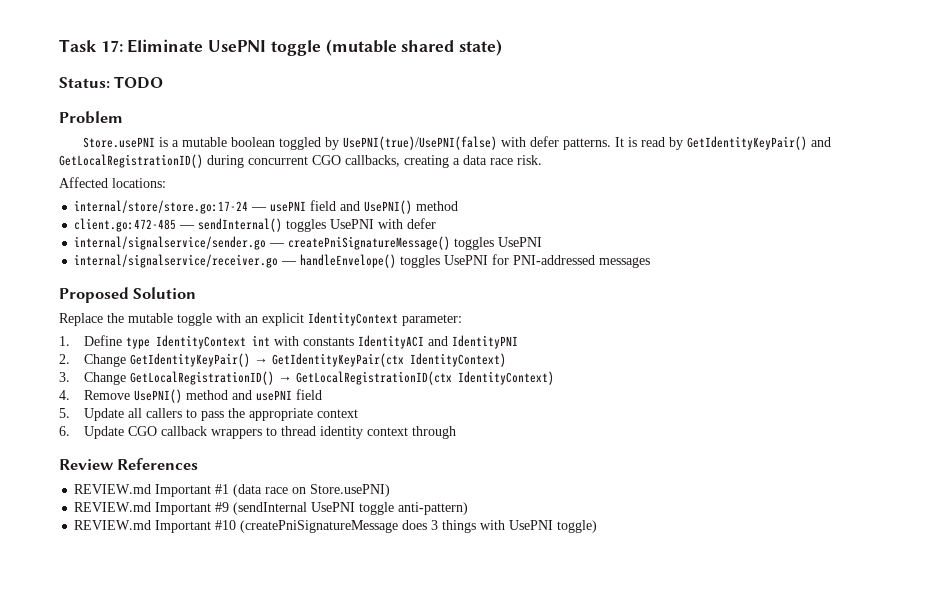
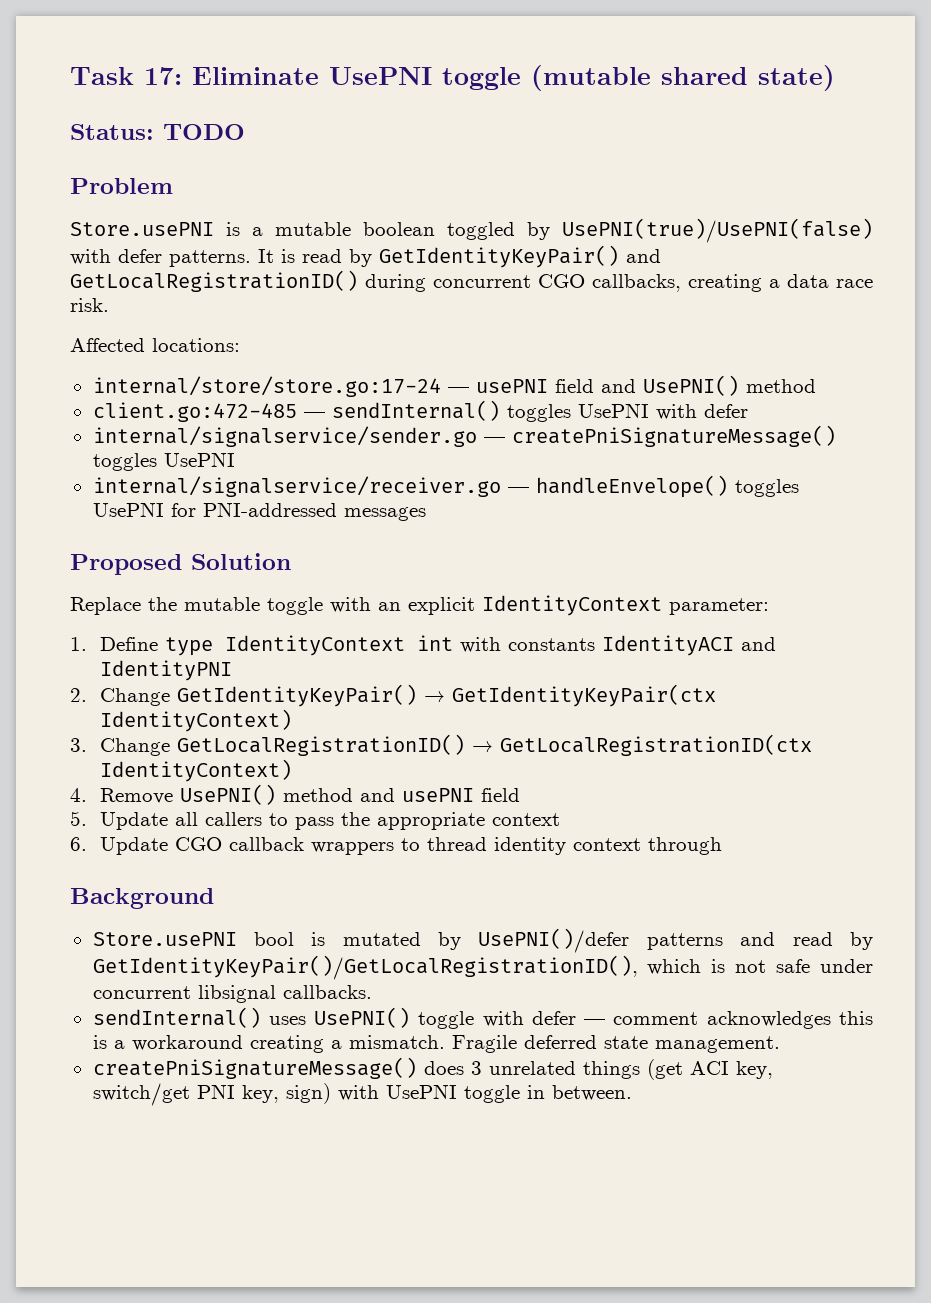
- Review References
- REVIEW.md Important #1 (data race on Store.usePNI)
- REVIEW.md Important #9 (sendInternal UsePNI toggle anti-pattern)
- REVIEW.md Important #10 (createPniSignatureMessage does 3 things with UsePNI toggle)
+ Background
+ Store.usePNI bool is mutated by UsePNI()/defer patterns and read by GetIdentityKeyPair()/GetLocalRegistrationID(), which is not safe under concurrent libsignal callbacks.
+ sendInternal() uses UsePNI() toggle with defer — comment acknowledges this is a workaround creating a mismatch. Fragile deferred state management.
+ createPniSignatureMessage() does 3 unrelated things (get ACI key, switch/get PNI key, sign) with UsePNI toggle in between.

